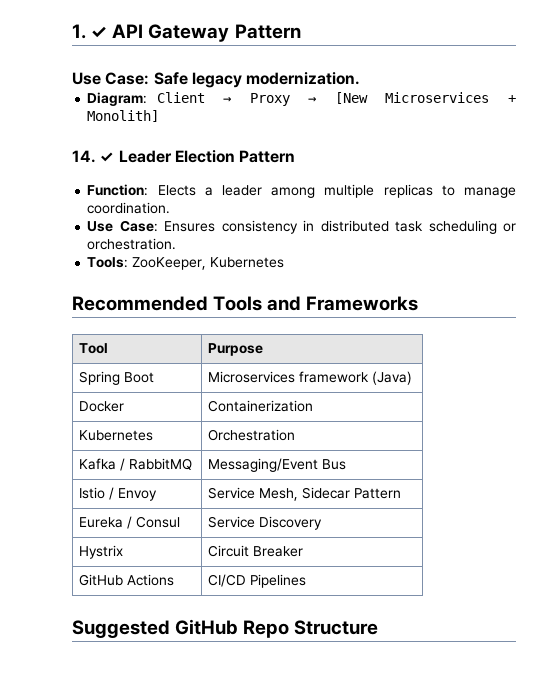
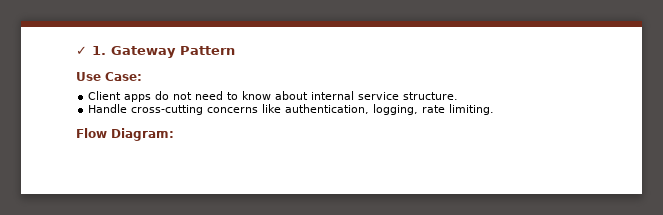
- 1. ✓ API Gateway Pattern
+ ✓ 1. Gateway Pattern
- Use Case: Safe legacy modernization.
- Diagram: Client → Proxy → [New Microservices + Monolith]
- 14. ✓ Leader Election Pattern
- Function: Elects a leader among multiple replicas to manage coordination.
- Use Case: Ensures consistency in distributed task scheduling or orchestration.
- Tools: ZooKeeper, Kubernetes
- Recommended Tools and Frameworks
- Tool | Purpose
- Spring Boot | Microservices framework (Java)
- Docker | Containerization
- Kubernetes | Orchestration
- Kafka / RabbitMQ | Messaging/Event Bus
- Istio / Envoy | Service Mesh, Sidecar Pattern
- Eureka / Consul | Service Discovery
- Hystrix | Circuit Breaker
- GitHub Actions | CI/CD Pipelines
- Suggested GitHub Repo Structure
+ Use Case:
+ Client apps do not need to know about internal service structure.
+ Handle cross-cutting concerns like authentication, logging, rate limiting.
+ Flow Diagram:

